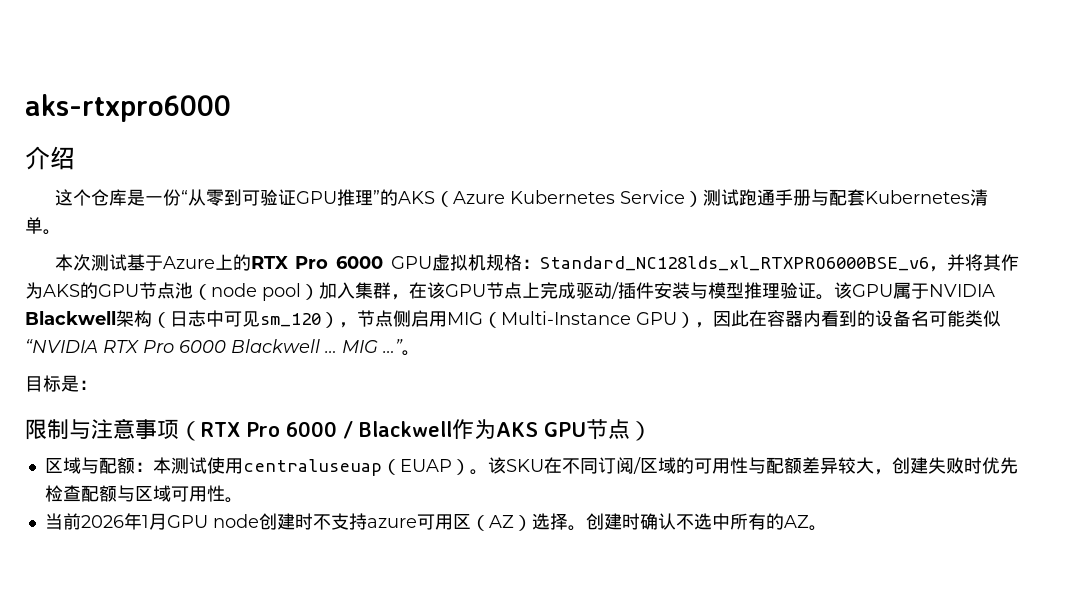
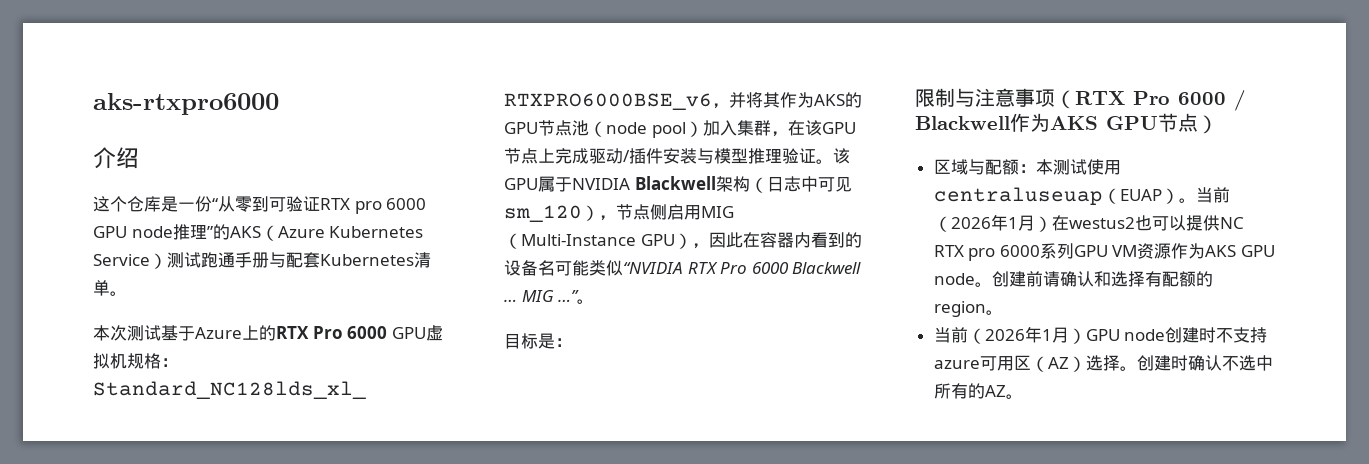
- 这个仓库是一份“从零到可验证GPU推理”的AKS（Azure Kubernetes Service）测试跑通手册与配套Kubernetes清单。
+ 这个仓库是一份“从零到可验证RTX pro 6000 GPU node推理”的AKS（Azure Kubernetes Service）测试跑通手册与配套Kubernetes清单。
- 该SKU在不同订阅/区域的可用性与配额差异较大，创建失败时优先检查配额与区域可用性。
+ 当前（2026年1月）在westus2也可以提供NC RTX pro 6000系列GPU VM资源作为AKS GPU node。创建前请确认和选择有配额的region。
- 当前2026年1月GPU node创建时不支持azure可用区（AZ）选择。
+ 当前（2026年1月）GPU node创建时不支持azure可用区（AZ）选择。

